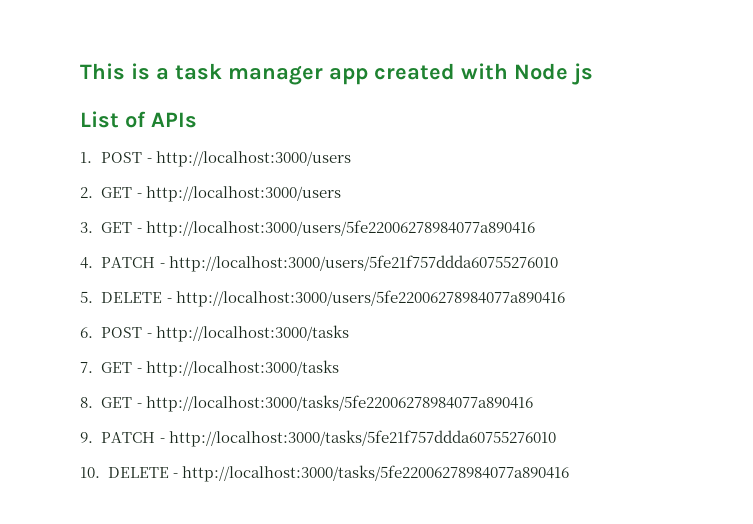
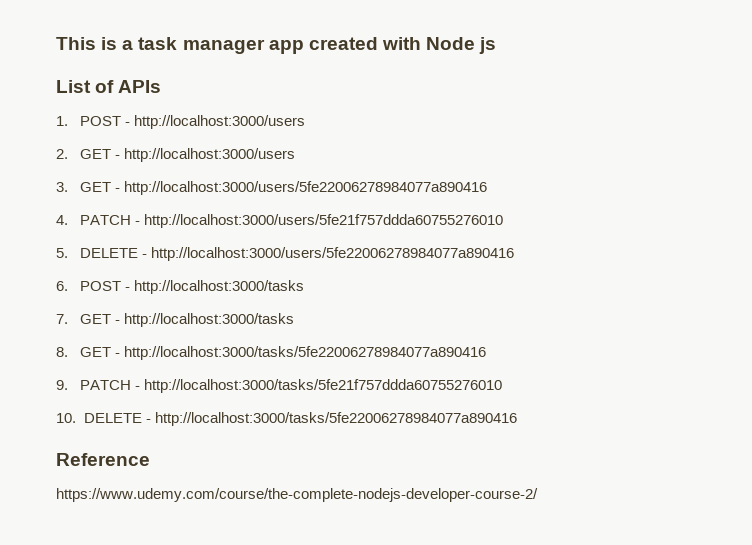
+ Reference
+ https://www.udemy.com/course/the-complete-nodejs-developer-course-2/

